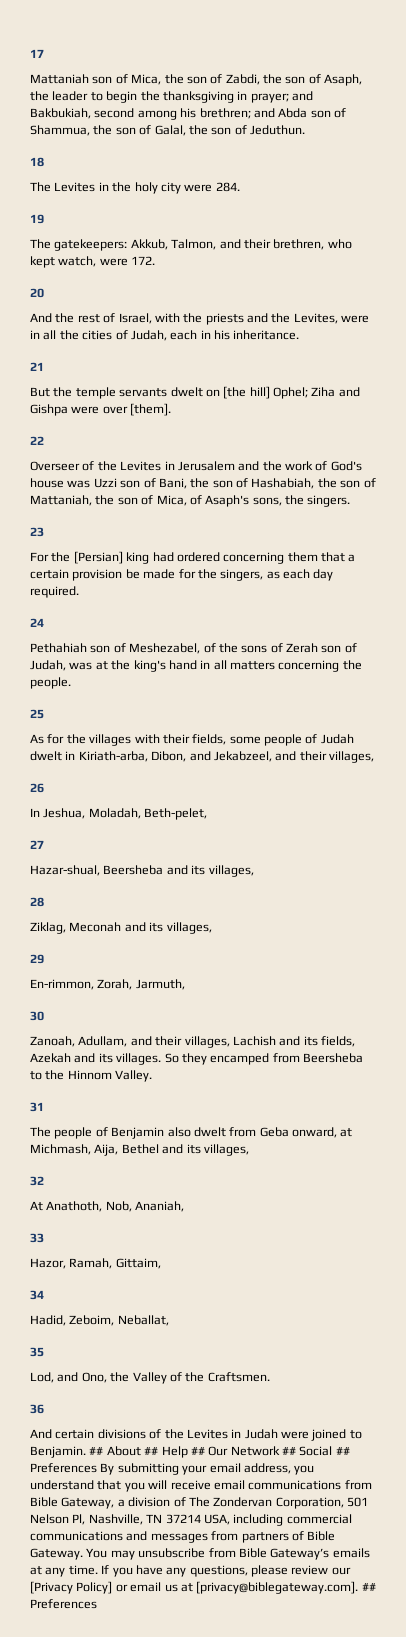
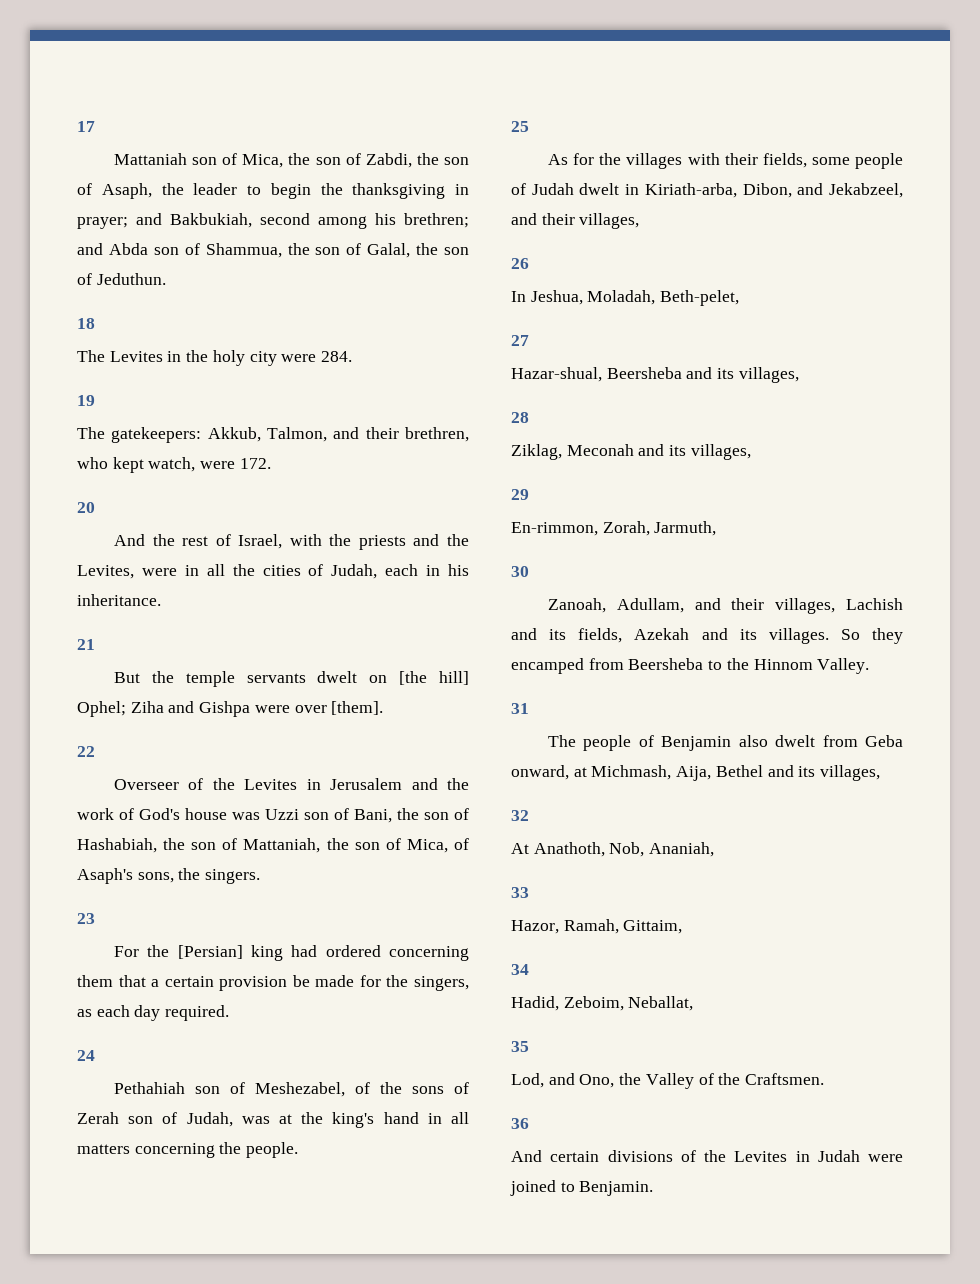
- ## About ## Help ## Our Network ## Social ## Preferences By submitting your email address, you understand that you will receive email communications from Bible Gateway, a division of The Zondervan Corporation, 501 Nelson Pl, Nashville, TN 37214 USA, including commercial communications and messages from partners of Bible Gateway. You may unsubscribe from Bible Gateway’s emails at any time. If you have any questions, please review our [Privacy Policy] or email us at [privacy@biblegateway.com]. ## Preferences

